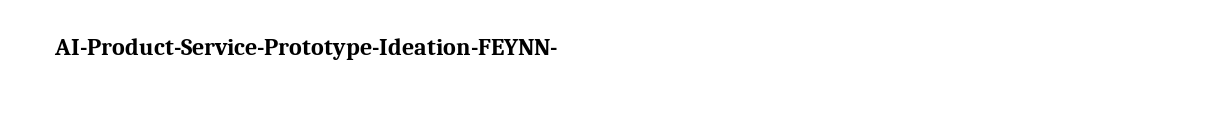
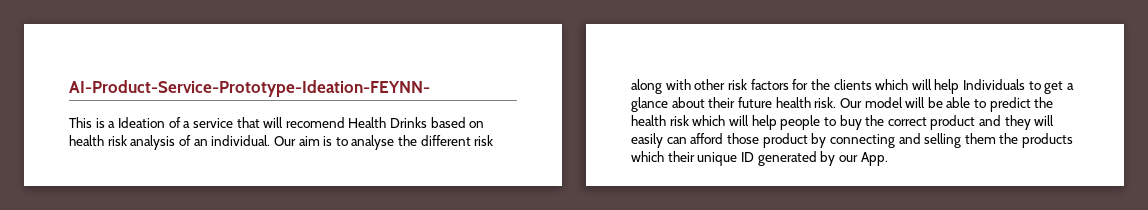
+ This is a Ideation of a service that will recomend Health Drinks based on health risk analysis of an individual. Our aim is to analyse the different risk along with other risk factors for the clients which will help Individuals to get a glance about their future health risk. Our model will be able to predict the health risk which will help people to buy the correct product and they will easily can afford those product by connecting and selling them the products which their unique ID generated by our App.

